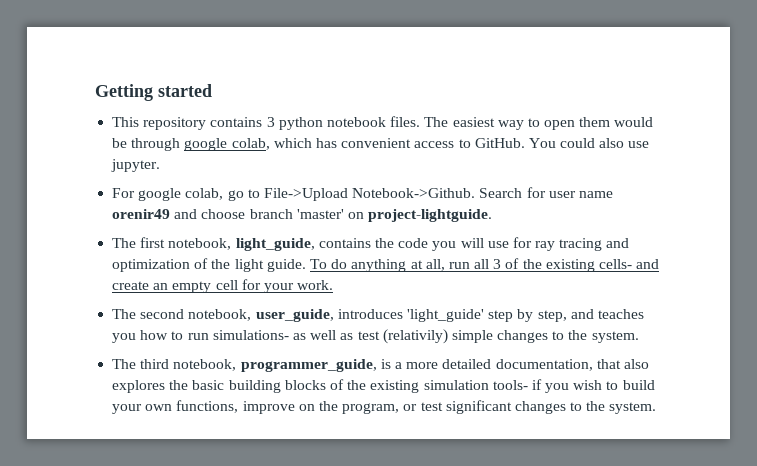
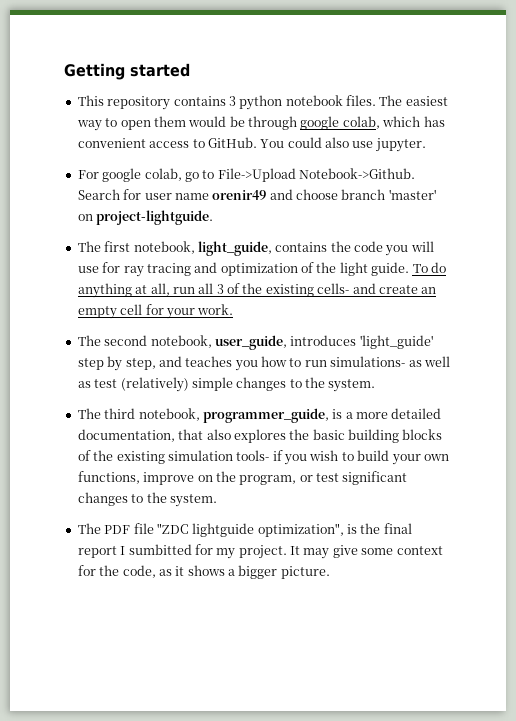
- The second notebook, user_guide, introduces 'light_guide' step by step, and teaches you how to run simulations- as well as test (relativily) simple changes to the system.
+ The second notebook, user_guide, introduces 'light_guide' step by step, and teaches you how to run simulations- as well as test (relatively) simple changes to the system.
+ The PDF file "ZDC lightguide optimization", is the final report I sumbitted for my project. It may give some context for the code, as it shows a bigger picture.

